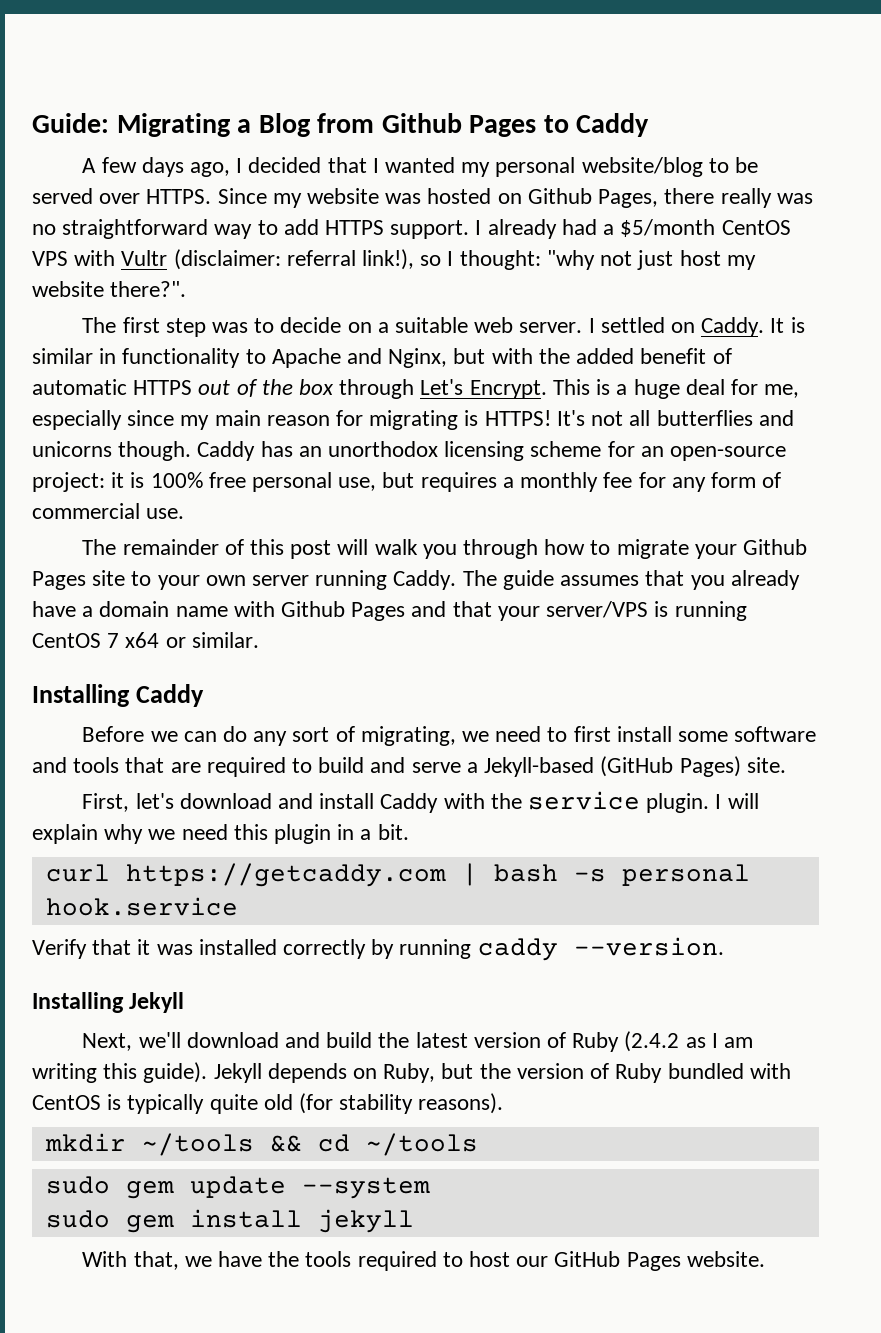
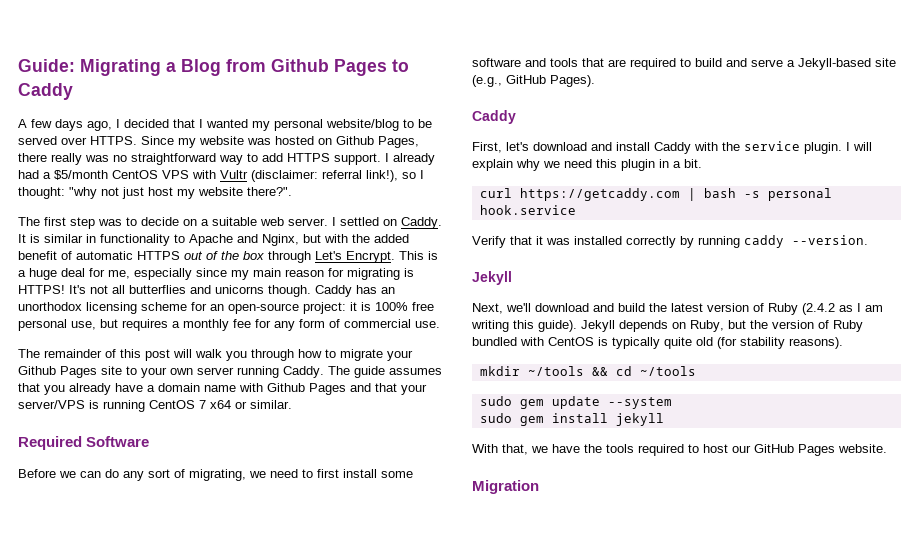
- Installing Caddy
+ Required Software
- Before we can do any sort of migrating, we need to first install some software and tools that are required to build and serve a Jekyll-based (GitHub Pages) site.
+ Before we can do any sort of migrating, we need to first install some software and tools that are required to build and serve a Jekyll-based site (e.g., GitHub Pages).
+ Caddy
  Verify that it was installed correctly by running caddy --version.
- Installing Jekyll
+ Jekyll
+ Migration

